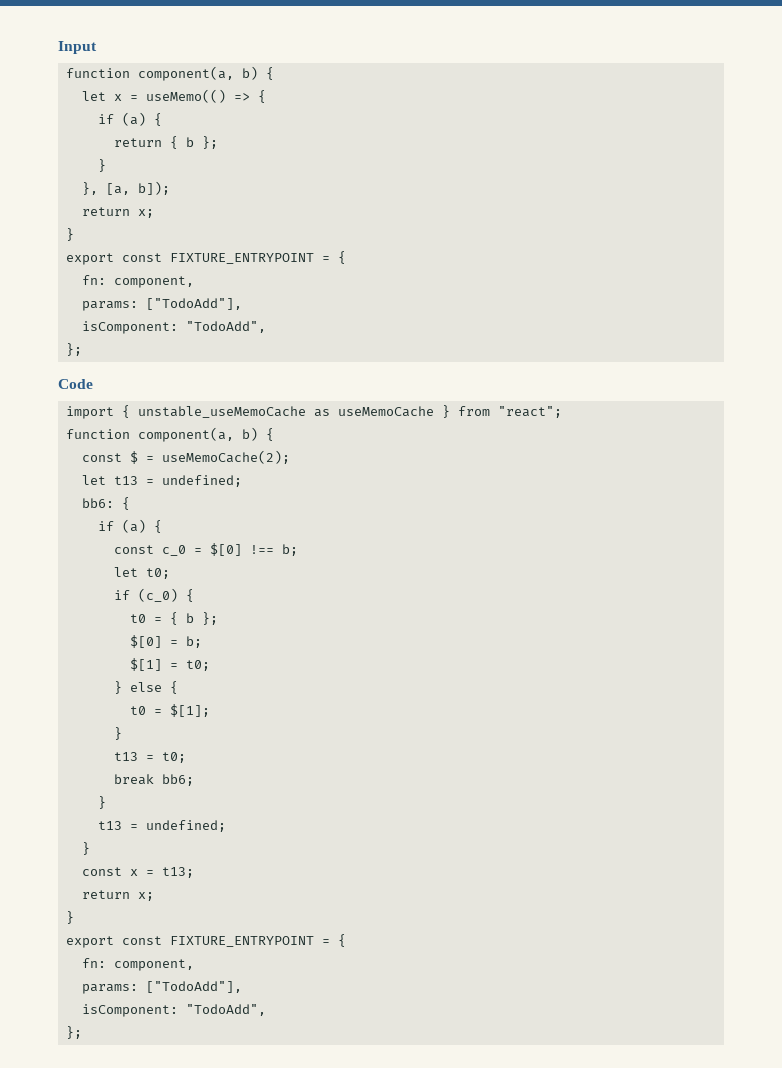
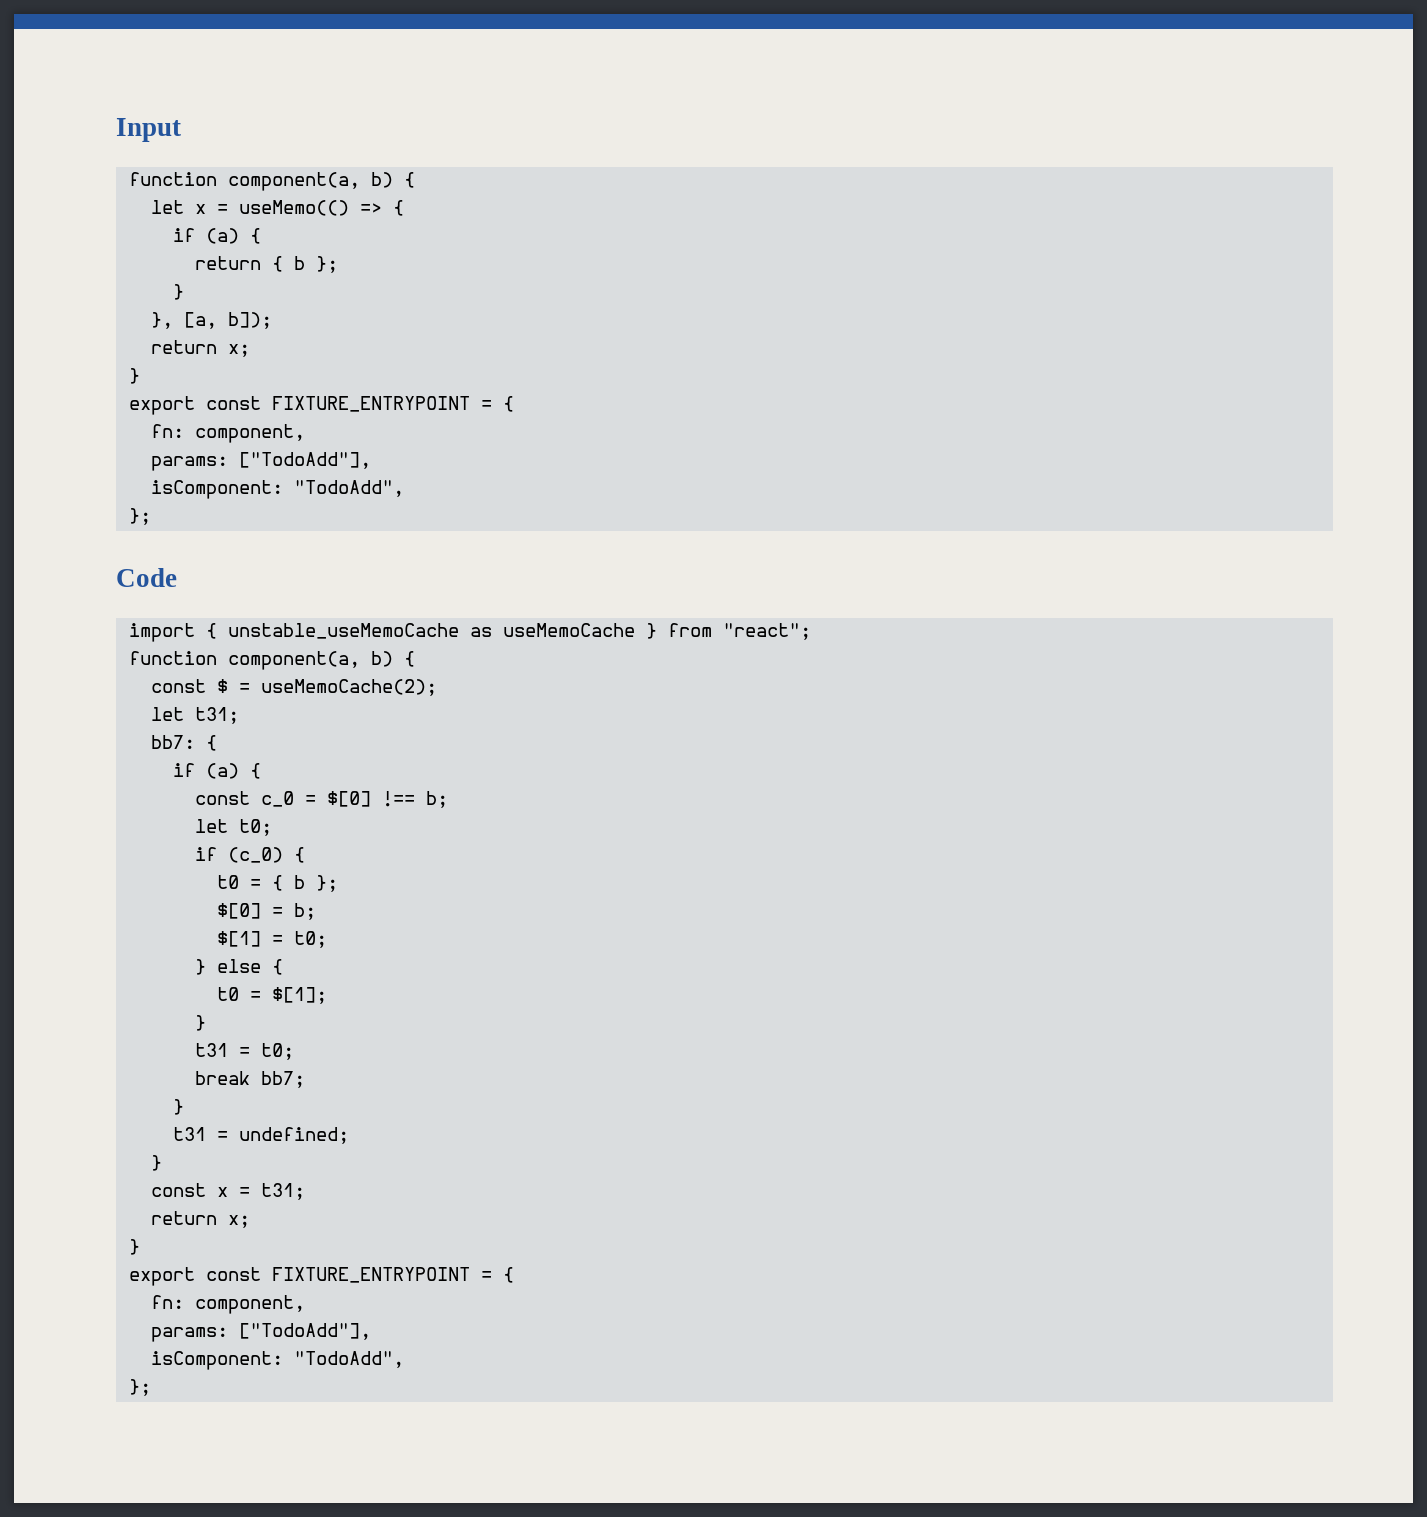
- let t13 = undefined;
- bb6: {
+ let t31;
+ bb7: {
- t13 = t0;
+ t31 = t0;
- break bb6;
+ break bb7;
  }
- t13 = undefined;
+ t31 = undefined;
- const x = t13;
+ const x = t31;

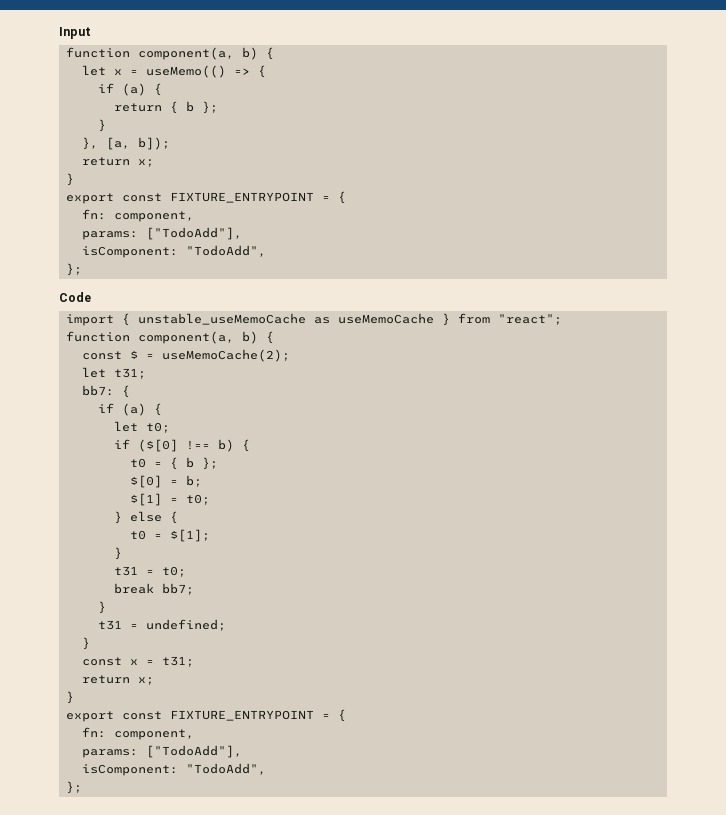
- const c_0 = $[0] !== b;
- if (c_0) {
+ if ($[0] !== b) {

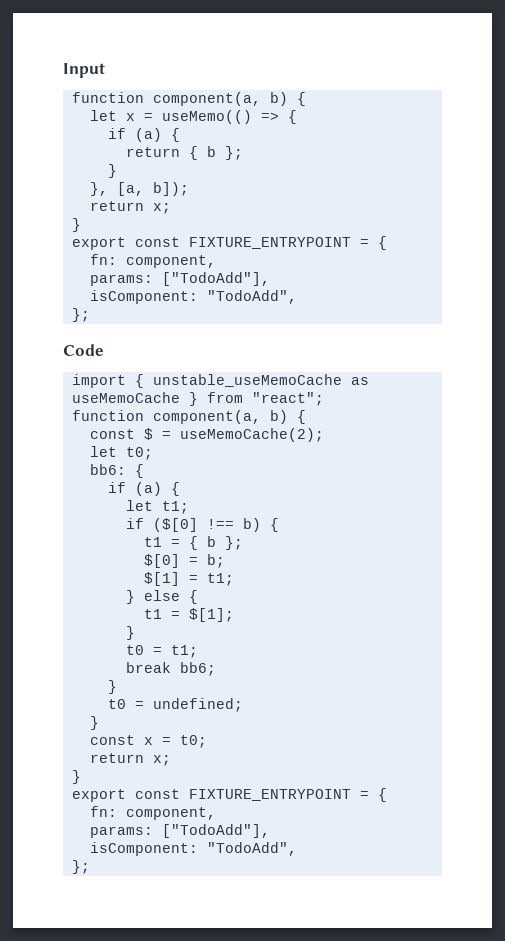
- let t31;
- bb7: {
+ let t0;
+ bb6: {
- let t0;
+ let t1;
- t0 = { b };
+ t1 = { b };
- $[1] = t0;
+ $[1] = t1;
- t0 = $[1];
+ t1 = $[1];
- t31 = t0;
+ t0 = t1;
- break bb7;
+ break bb6;
  }
- t31 = undefined;
+ t0 = undefined;
- const x = t31;
+ const x = t0;

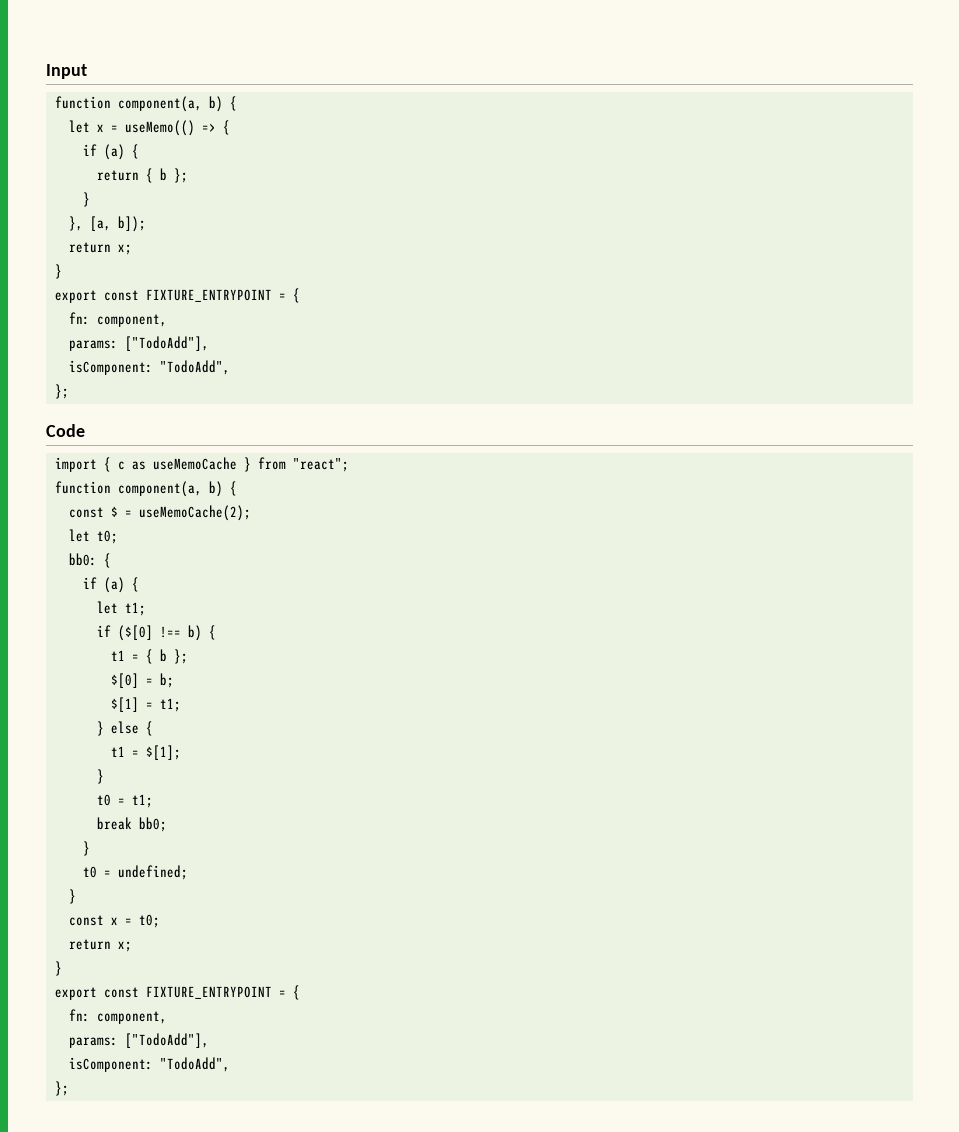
- import { unstable_useMemoCache as useMemoCache } from "react";
+ import { c as useMemoCache } from "react";
- bb6: {
+ bb0: {
- break bb6;
+ break bb0;

